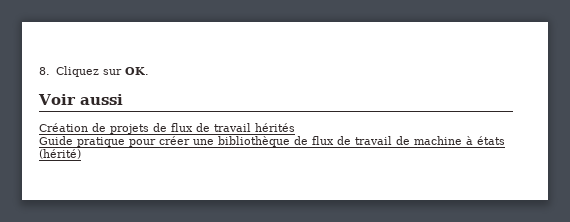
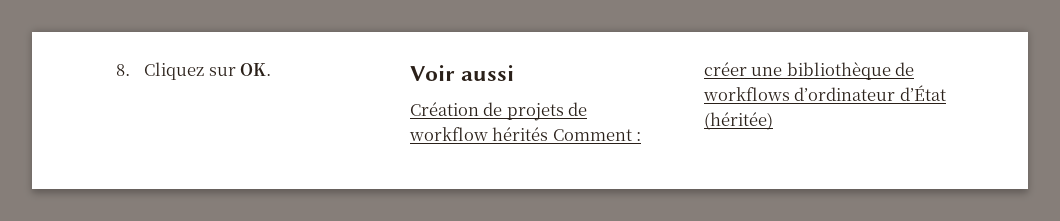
- Création de projets de flux de travail hérités
- Guide pratique pour créer une bibliothèque de flux de travail de machine à états (hérité)
+ Création de projets de workflow hérités Comment : créer une bibliothèque de workflows d’ordinateur d’État (héritée)

